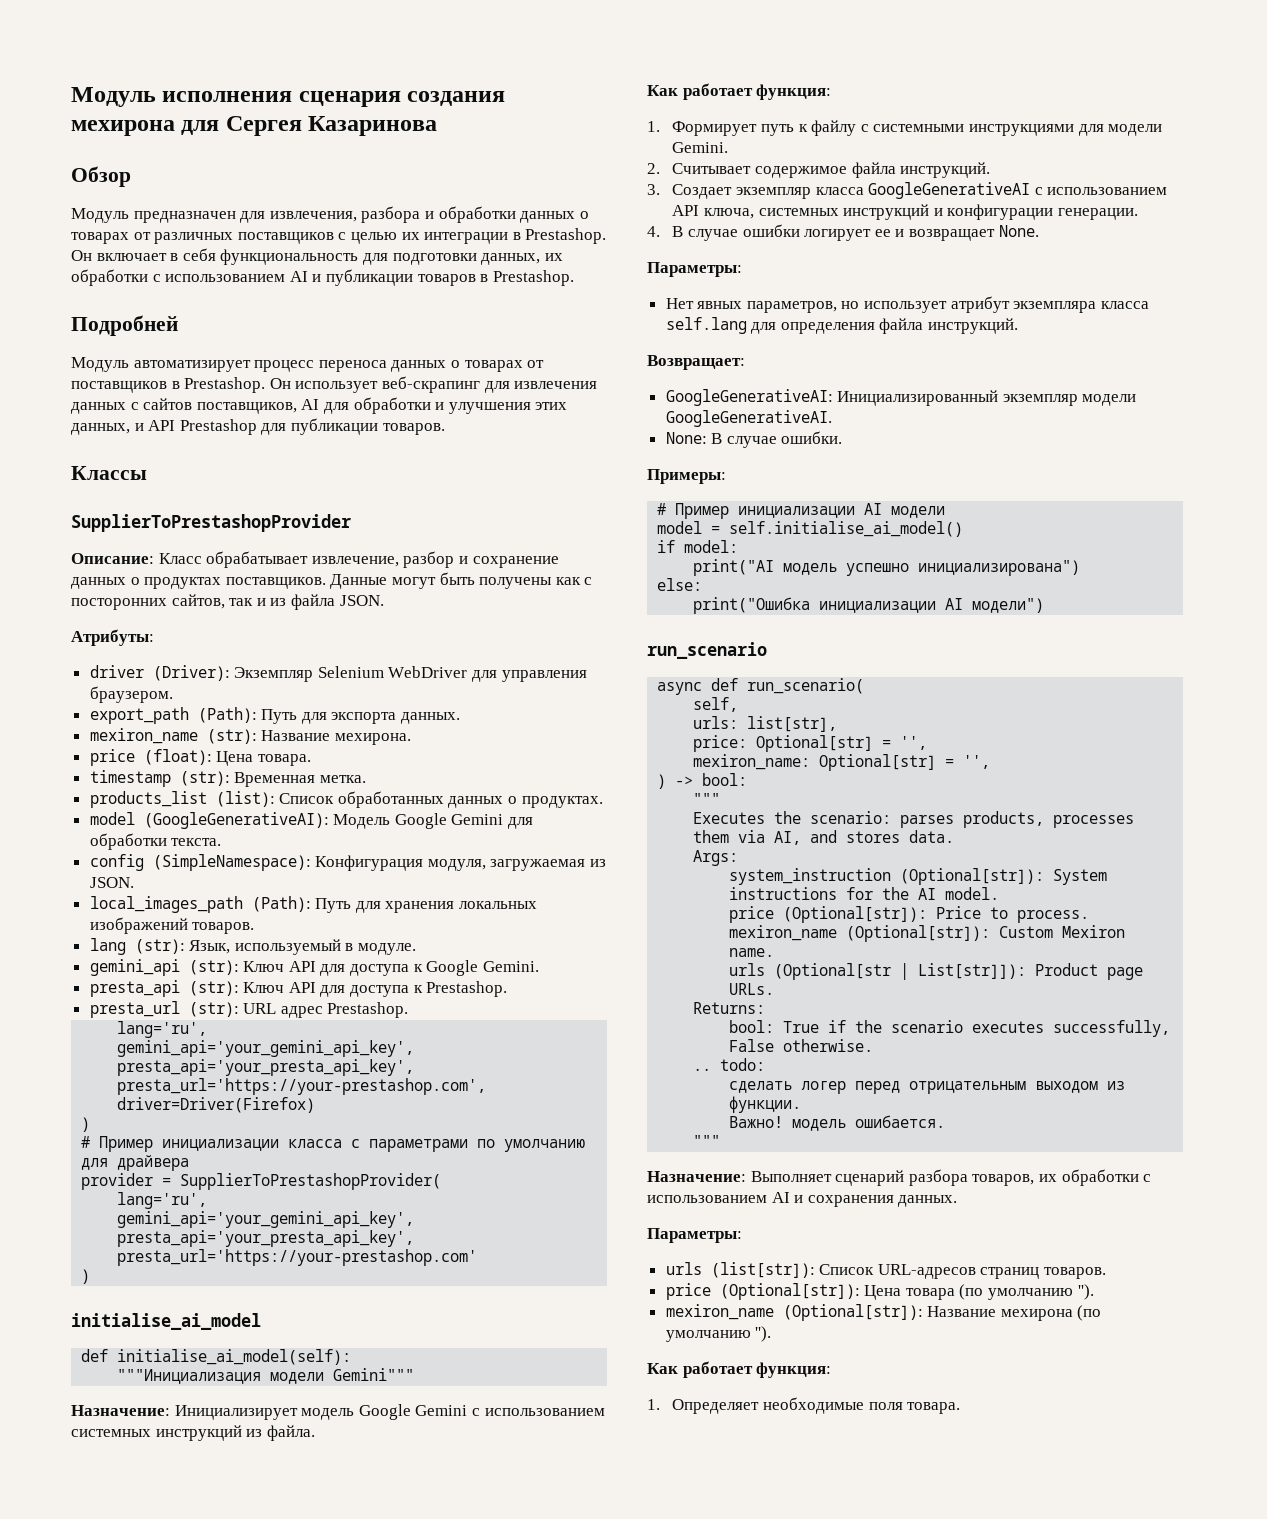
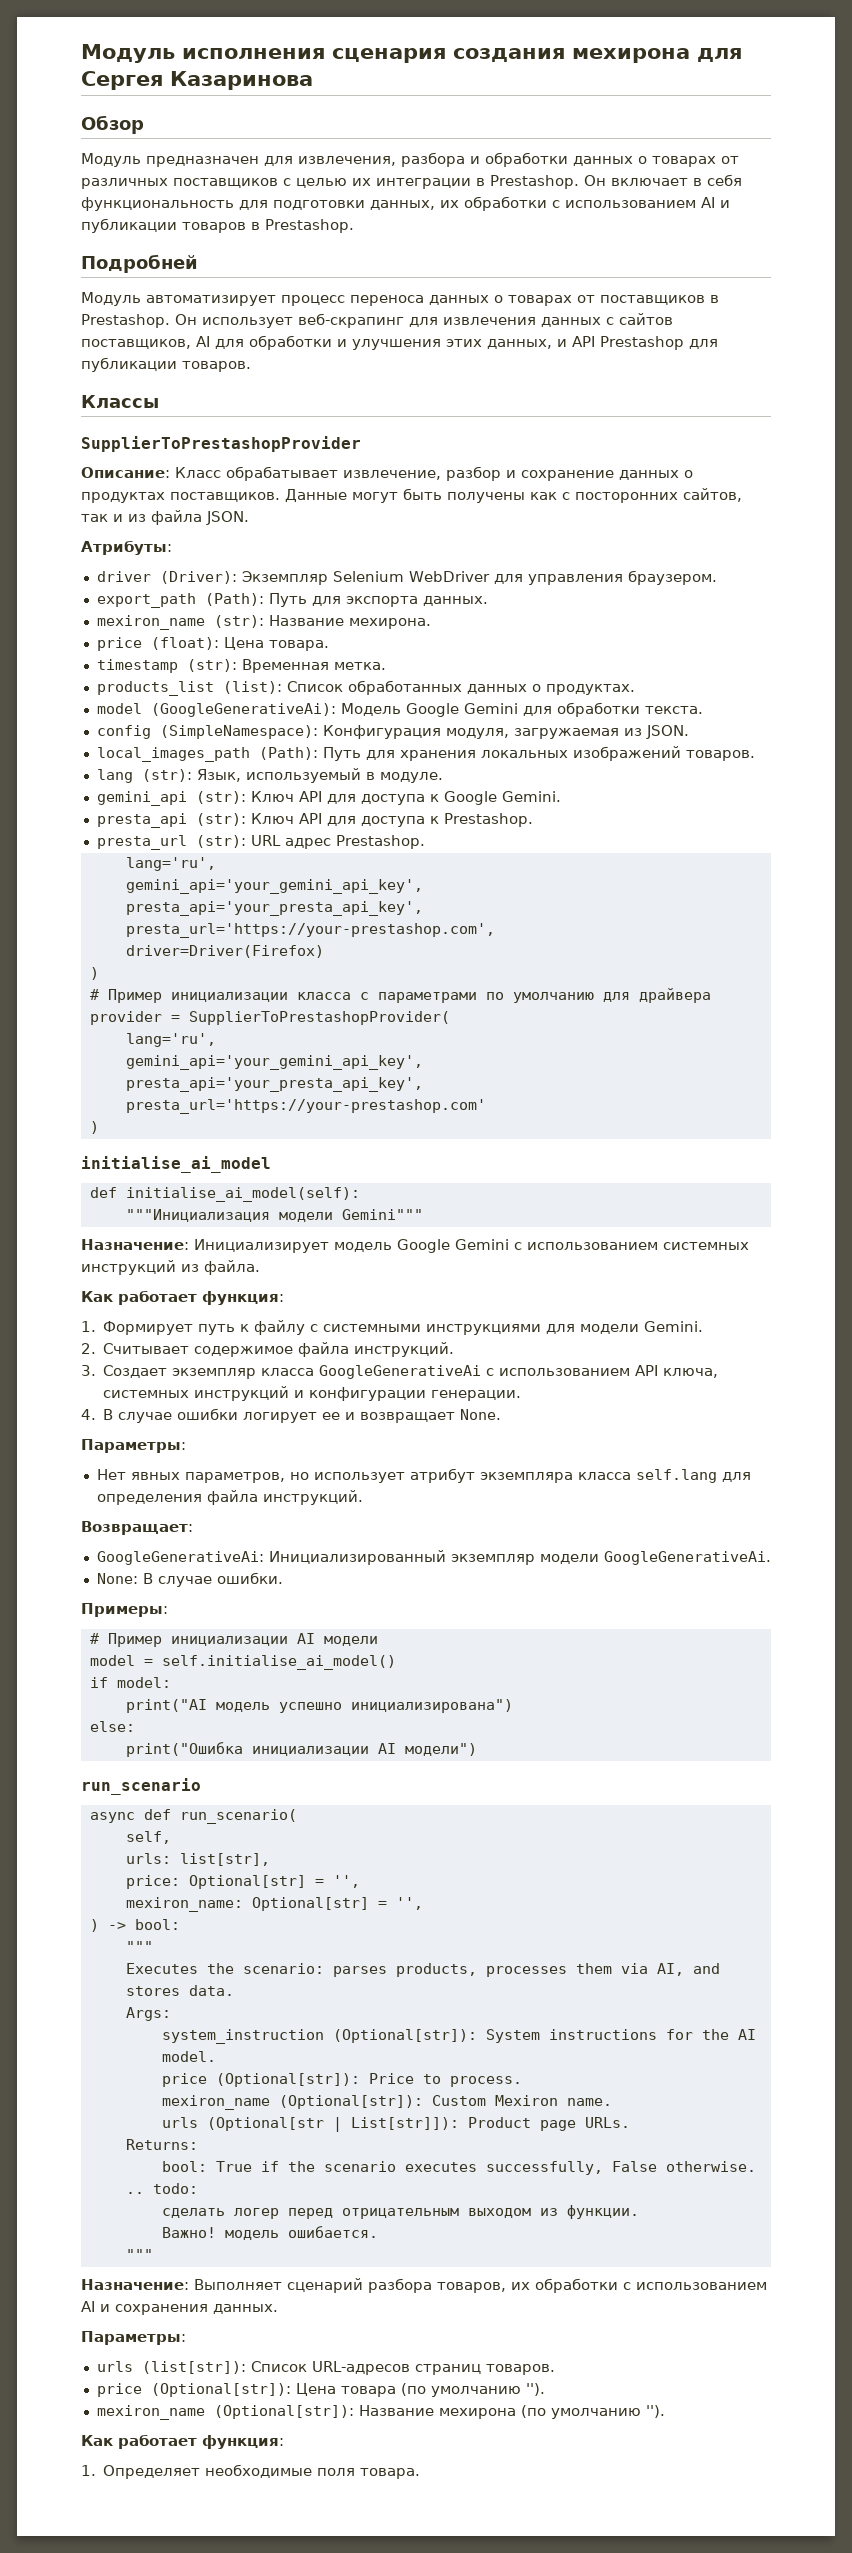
- model (GoogleGenerativeAI): Модель Google Gemini для обработки текста.
+ model (GoogleGenerativeAi): Модель Google Gemini для обработки текста.
- 3. Создает экземпляр класса GoogleGenerativeAI с использованием API ключа, системных инструкций и конфигурации генерации.
+ 3. Создает экземпляр класса GoogleGenerativeAi с использованием API ключа, системных инструкций и конфигурации генерации.
- GoogleGenerativeAI: Инициализированный экземпляр модели GoogleGenerativeAI.
+ GoogleGenerativeAi: Инициализированный экземпляр модели GoogleGenerativeAi.

